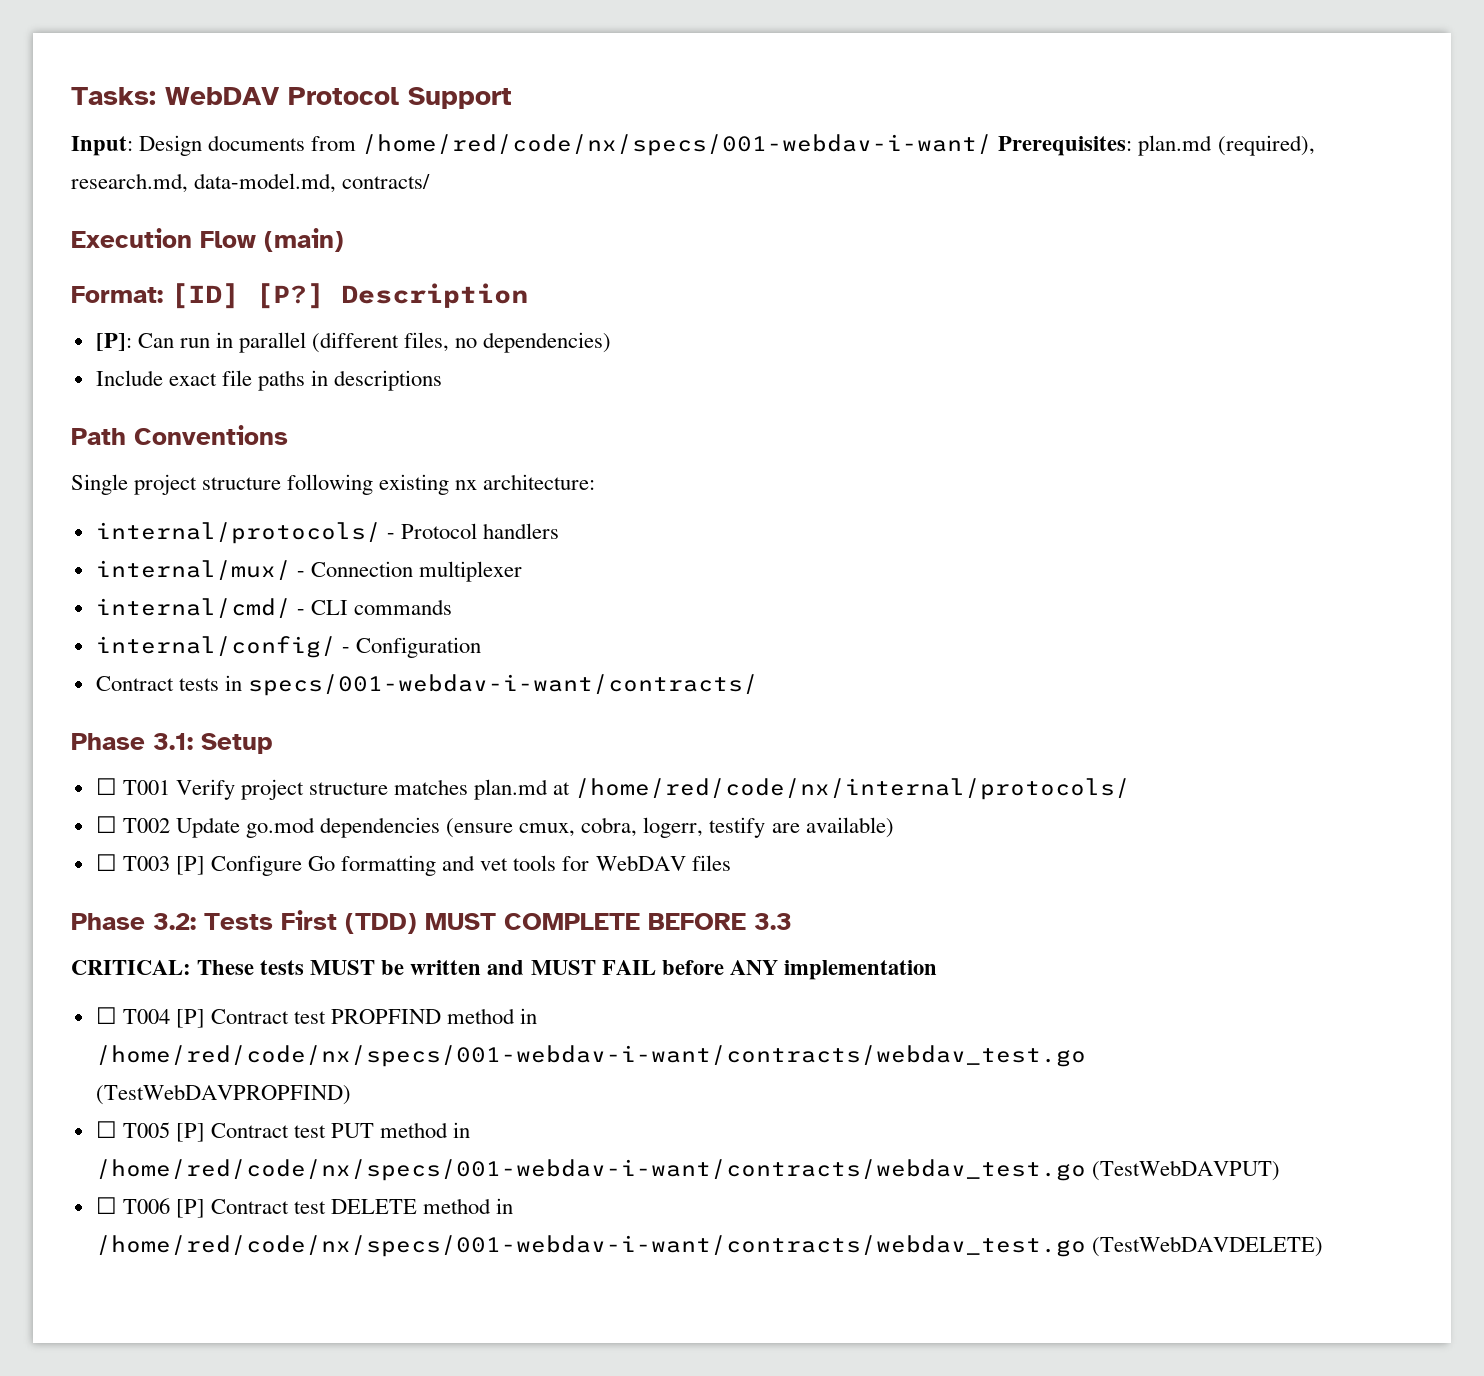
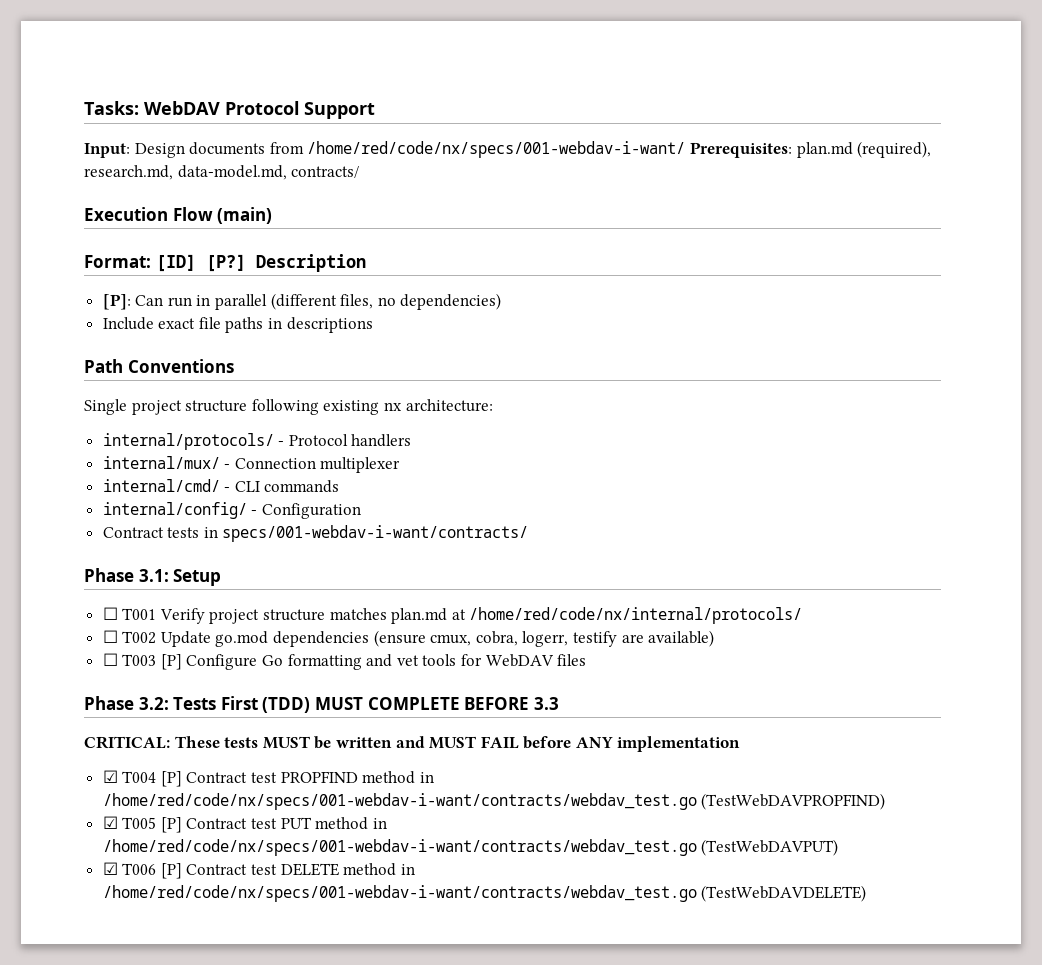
- ☐ T004 [P] Contract test PROPFIND method in /home/red/code/nx/specs/001-webdav-i-want/contracts/webdav_test.go (TestWebDAVPROPFIND)
+ ☑ T004 [P] Contract test PROPFIND method in /home/red/code/nx/specs/001-webdav-i-want/contracts/webdav_test.go (TestWebDAVPROPFIND)
- ☐ T005 [P] Contract test PUT method in /home/red/code/nx/specs/001-webdav-i-want/contracts/webdav_test.go (TestWebDAVPUT)
+ ☑ T005 [P] Contract test PUT method in /home/red/code/nx/specs/001-webdav-i-want/contracts/webdav_test.go (TestWebDAVPUT)
- ☐ T006 [P] Contract test DELETE method in /home/red/code/nx/specs/001-webdav-i-want/contracts/webdav_test.go (TestWebDAVDELETE)
+ ☑ T006 [P] Contract test DELETE method in /home/red/code/nx/specs/001-webdav-i-want/contracts/webdav_test.go (TestWebDAVDELETE)

